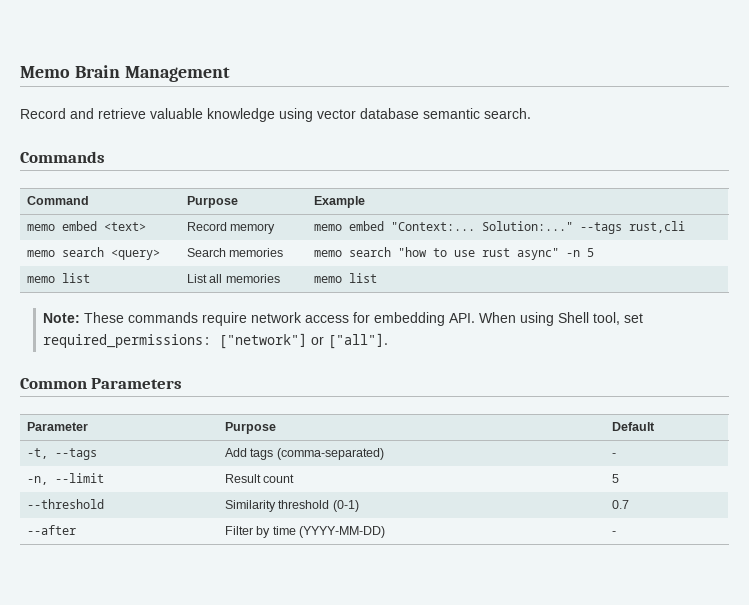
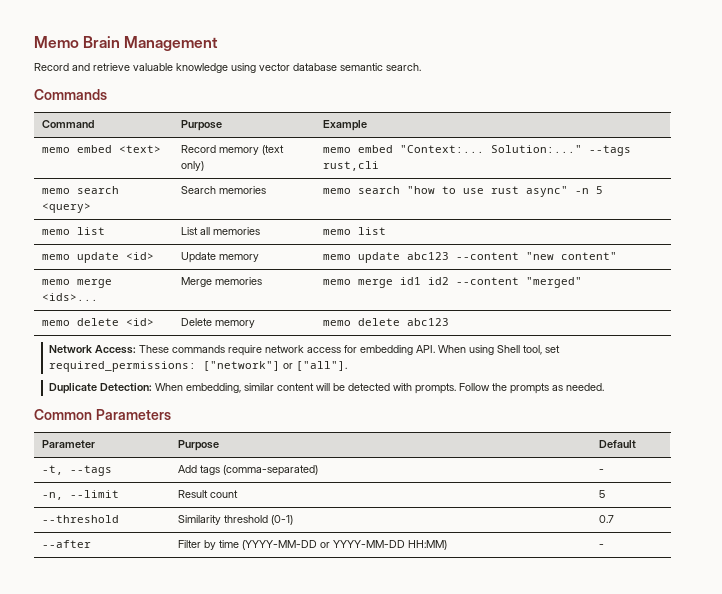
- memo embed <text> | Record memory | memo embed "Context:... Solution:..." --tags rust,cli
+ memo embed <text> | Record memory (text only) | memo embed "Context:... Solution:..." --tags rust,cli
- Note: These commands require network access for embedding API. When using Shell tool, set required_permissions: ["network"] or ["all"].
+ memo update <id> | Update memory | memo update abc123 --content "new content"
+ memo merge <ids>... | Merge memories | memo merge id1 id2 --content "merged"
+ memo delete <id> | Delete memory | memo delete abc123
+ Network Access: These commands require network access for embedding API. When using Shell tool, set required_permissions: ["network"] or ["all"].
+ Duplicate Detection: When embedding, similar content will be detected with prompts. Follow the prompts as needed.
- --after | Filter by time (YYYY-MM-DD) | -
+ --after | Filter by time (YYYY-MM-DD or YYYY-MM-DD HH:MM) | -

